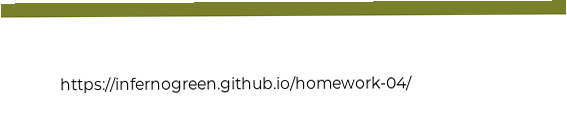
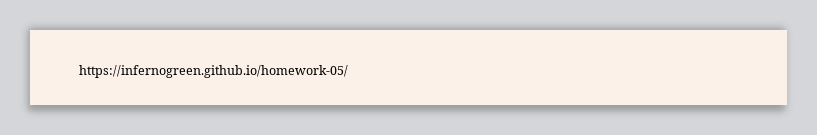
- https://infernogreen.github.io/homework-04/
+ https://infernogreen.github.io/homework-05/

